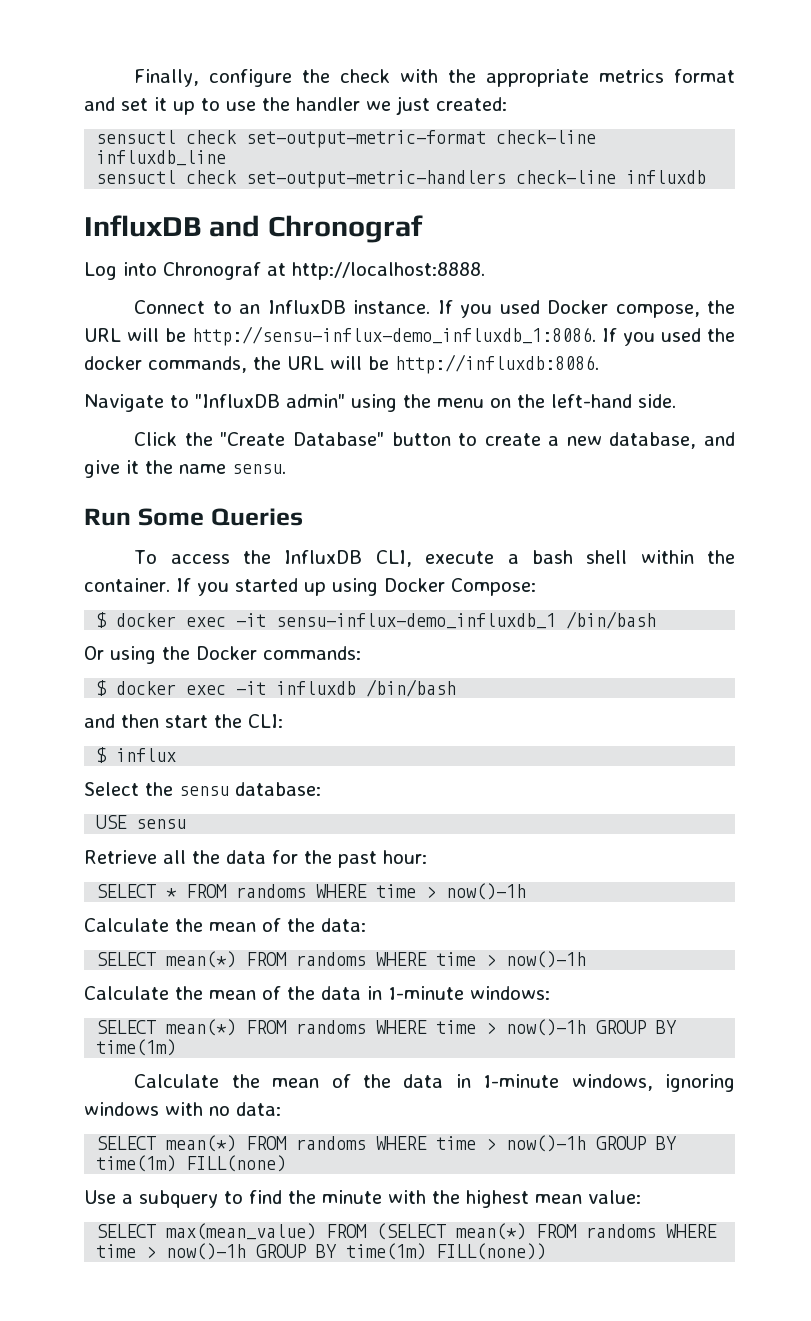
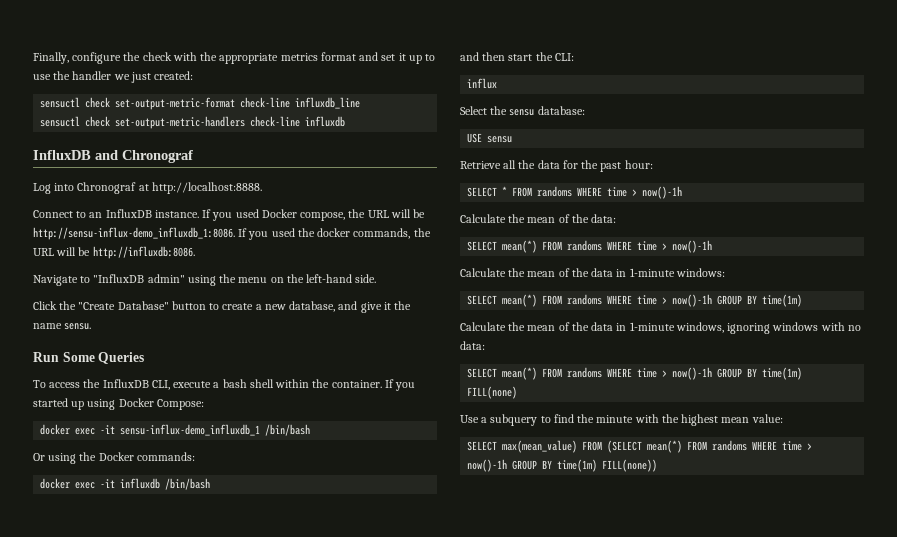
- $ docker exec -it sensu-influx-demo_influxdb_1 /bin/bash
+ docker exec -it sensu-influx-demo_influxdb_1 /bin/bash
- $ docker exec -it influxdb /bin/bash
+ docker exec -it influxdb /bin/bash
- $ influx
+ influx

